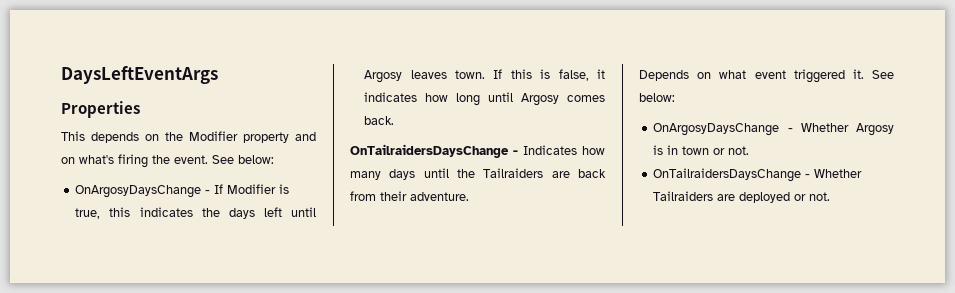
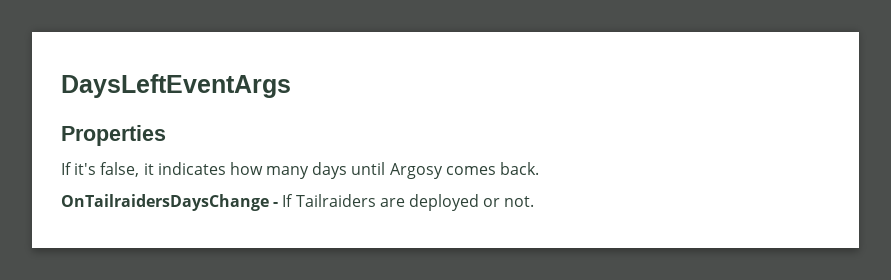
- This depends on the Modifier property and on what's firing the event. See below:
- OnArgosyDaysChange - If Modifier is true, this indicates the days left until Argosy leaves town. If this is false, it indicates how long until Argosy comes back.
+ If it's false, it indicates how many days until Argosy comes back.
- OnTailraidersDaysChange - Indicates how many days until the Tailraiders are back from their adventure.
- Depends on what event triggered it. See below:
- OnArgosyDaysChange - Whether Argosy is in town or not.
- OnTailraidersDaysChange - Whether Tailraiders are deployed or not.
+ OnTailraidersDaysChange - If Tailraiders are deployed or not.

